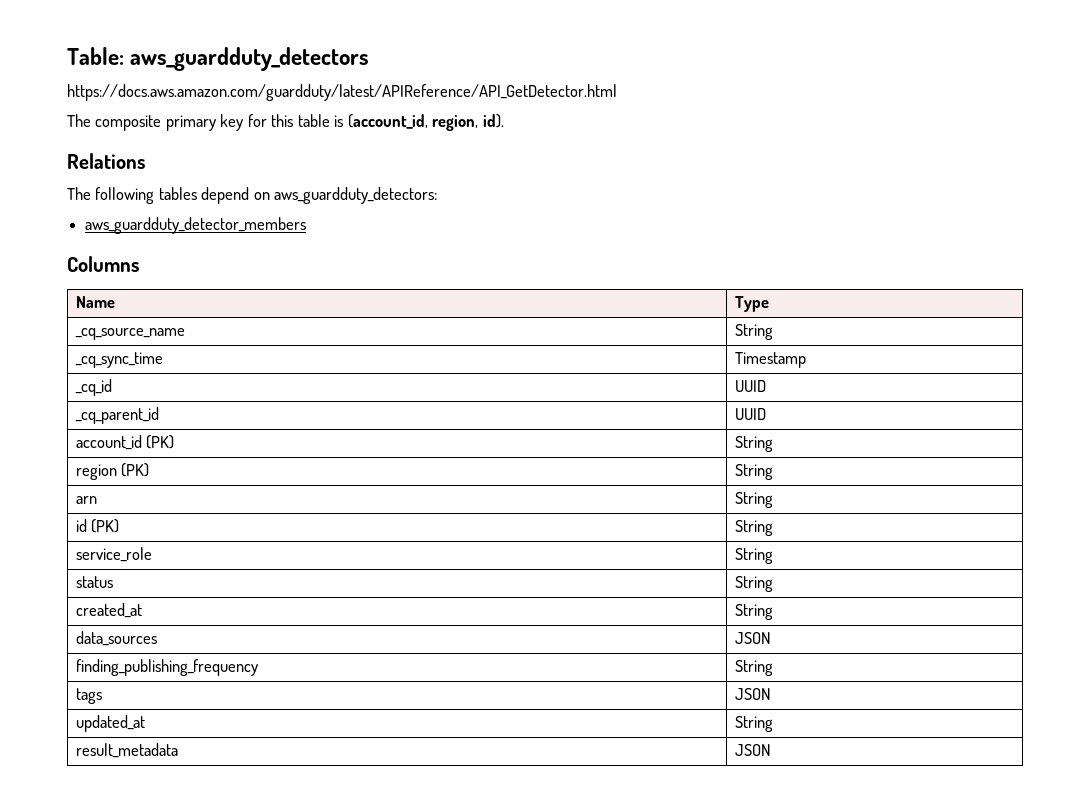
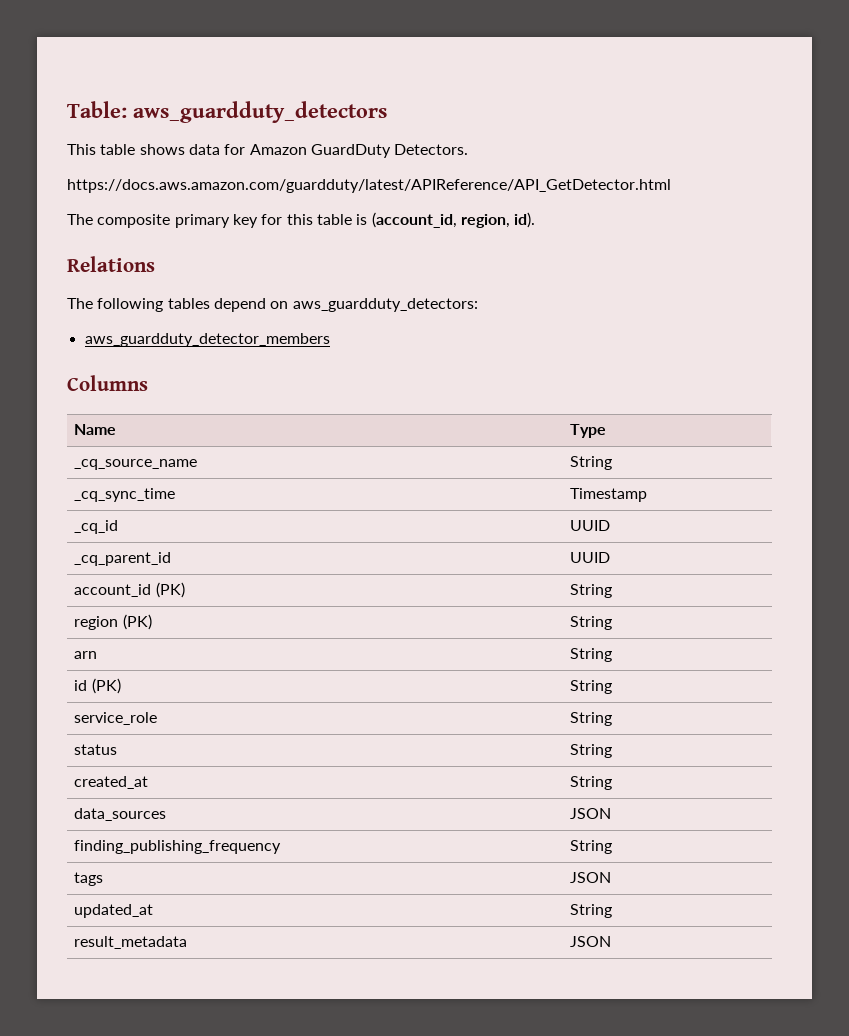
+ This table shows data for Amazon GuardDuty Detectors.

